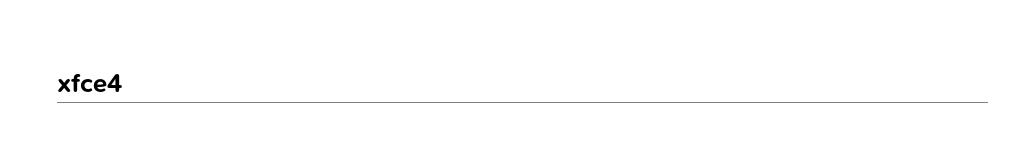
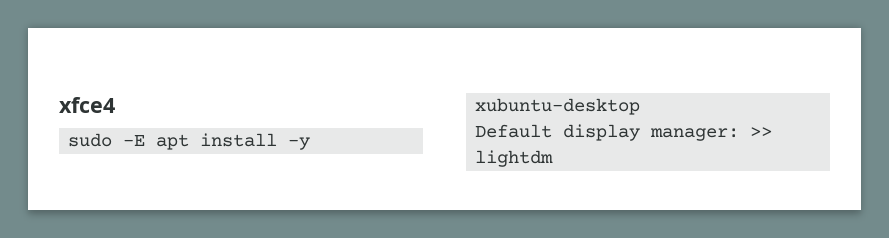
+ sudo -E apt install -y xubuntu-desktop
+ Default display manager: >> lightdm

